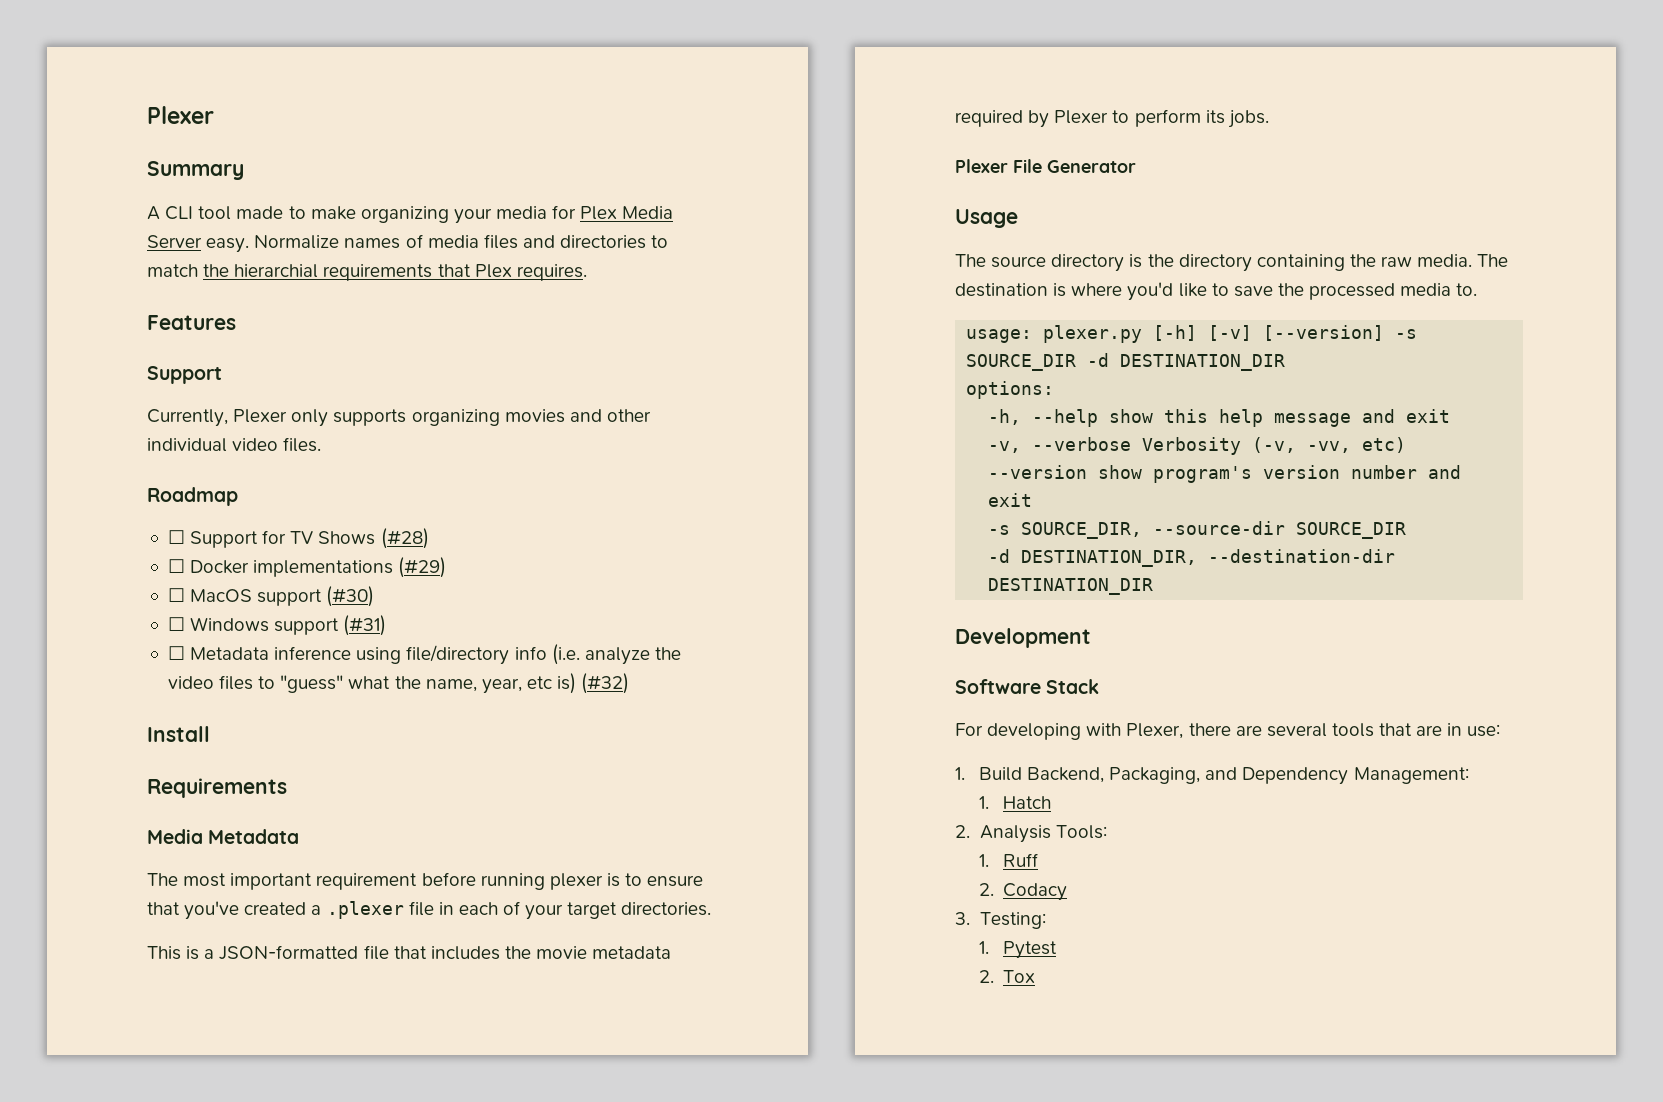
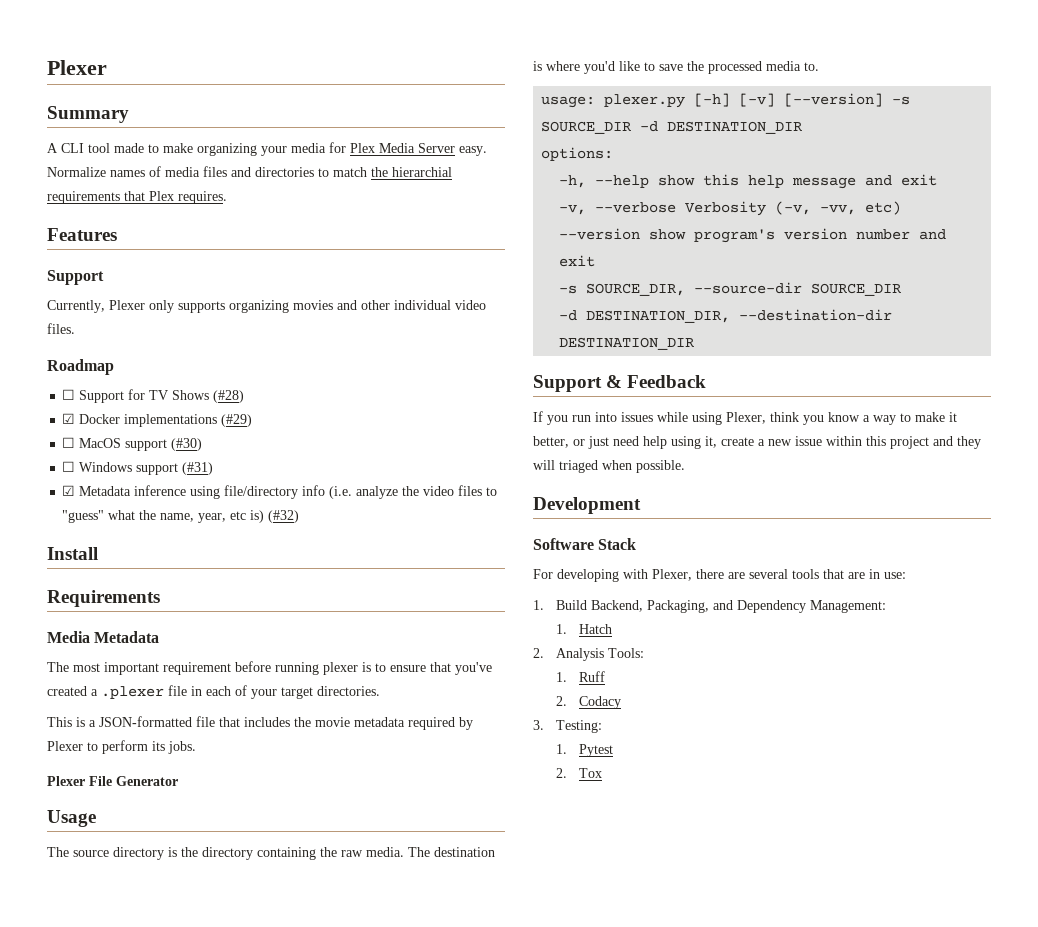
- ☐ Docker implementations (#29)
+ ☑ Docker implementations (#29)
- ☐ Metadata inference using file/directory info (i.e. analyze the video files to "guess" what the name, year, etc is) (#32)
+ ☑ Metadata inference using file/directory info (i.e. analyze the video files to "guess" what the name, year, etc is) (#32)
+ Support & Feedback
+ If you run into issues while using Plexer, think you know a way to make it better, or just need help using it, create a new issue within this project and they will triaged when possible.

